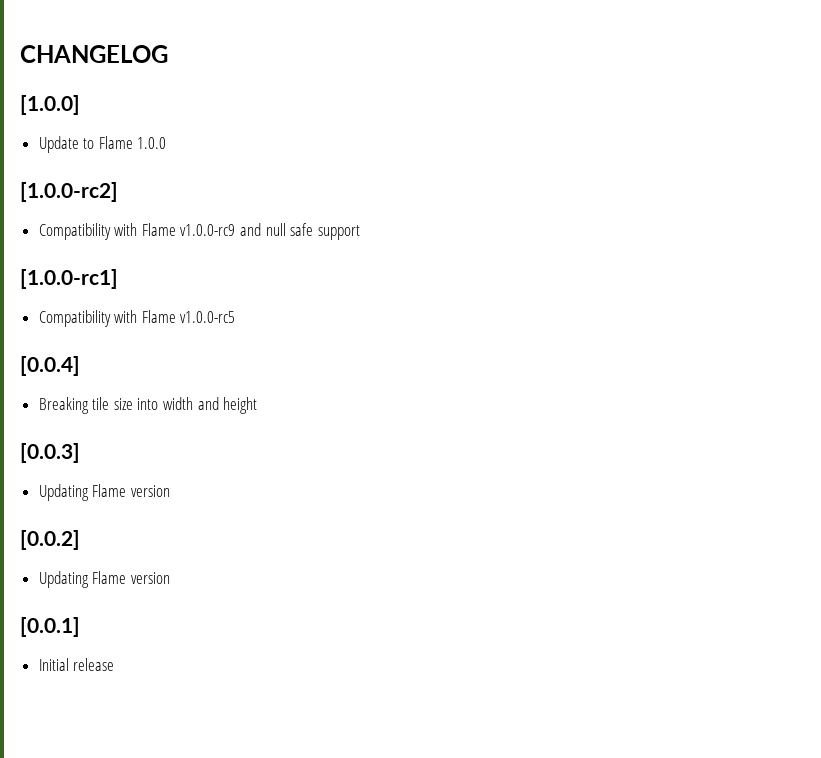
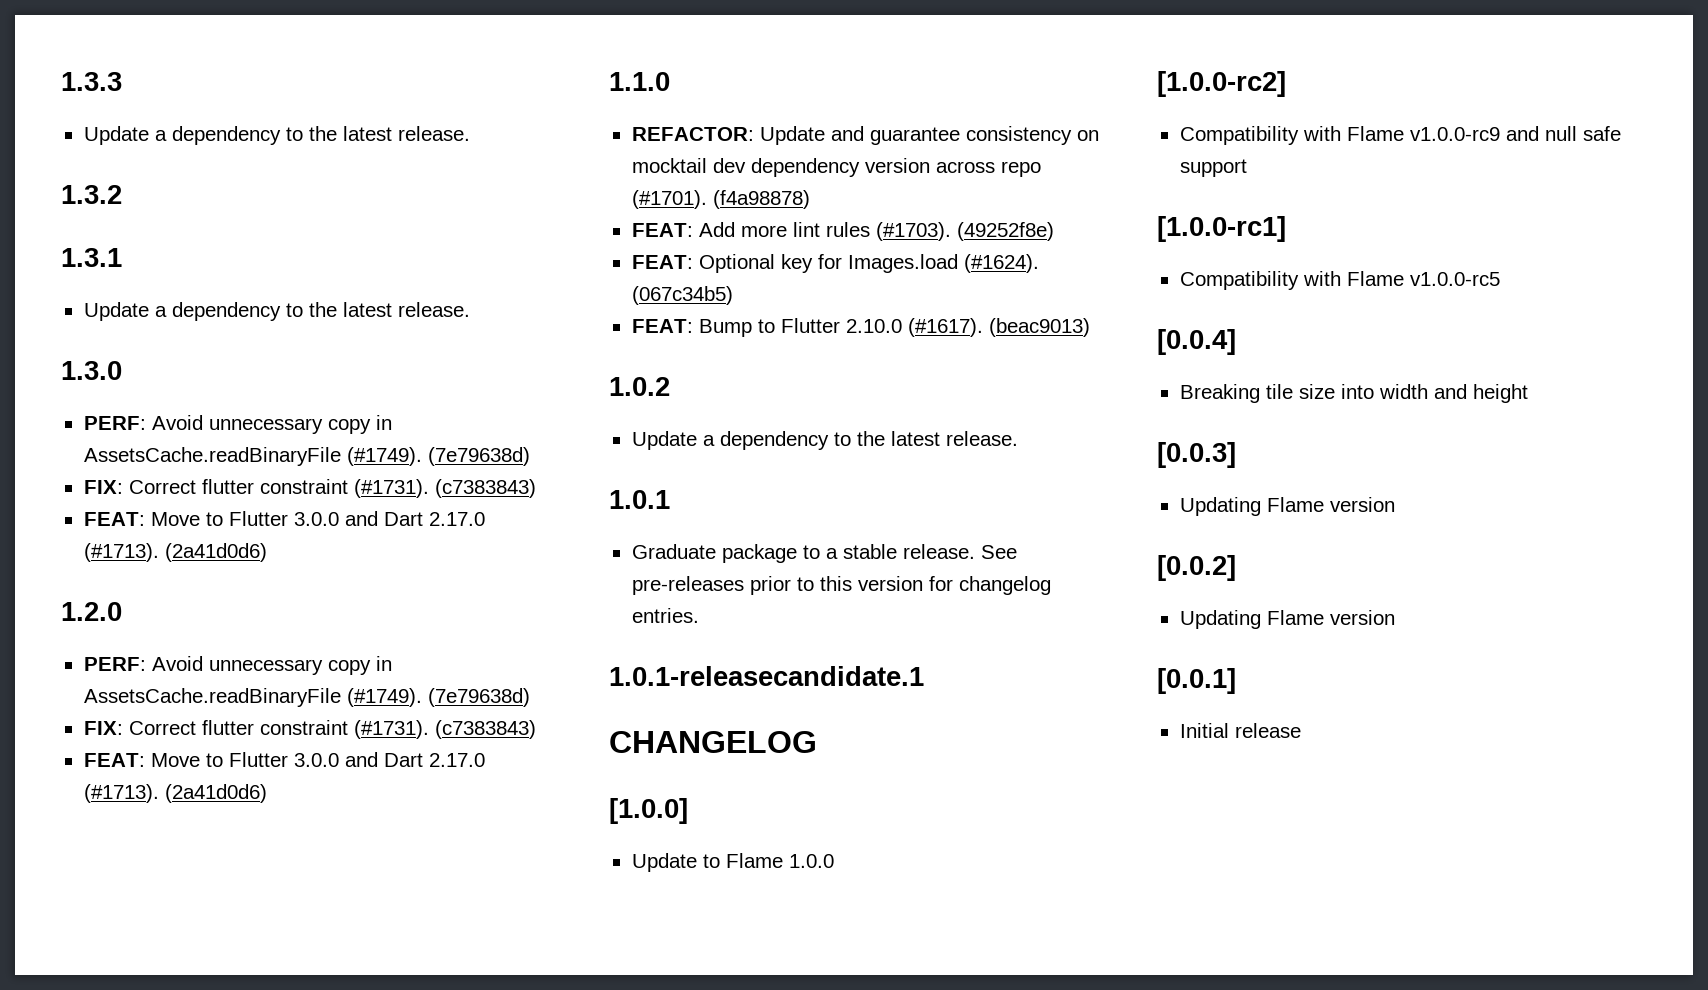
+ 1.3.3
+ Update a dependency to the latest release.
+ 1.3.2
+ 1.3.1
+ Update a dependency to the latest release.
+ 1.3.0
+ PERF: Avoid unnecessary copy in AssetsCache.readBinaryFile (#1749). (7e79638d)
+ FIX: Correct flutter constraint (#1731). (c7383843)
+ FEAT: Move to Flutter 3.0.0 and Dart 2.17.0 (#1713). (2a41d0d6)
+ 1.2.0
+ PERF: Avoid unnecessary copy in AssetsCache.readBinaryFile (#1749). (7e79638d)
+ FIX: Correct flutter constraint (#1731). (c7383843)
+ FEAT: Move to Flutter 3.0.0 and Dart 2.17.0 (#1713). (2a41d0d6)
+ 1.1.0
+ REFACTOR: Update and guarantee consistency on mocktail dev dependency version across repo (#1701). (f4a98878)
+ FEAT: Add more lint rules (#1703). (49252f8e)
+ FEAT: Optional key for Images.load (#1624). (067c34b5)
+ FEAT: Bump to Flutter 2.10.0 (#1617). (beac9013)
+ 1.0.2
+ Update a dependency to the latest release.
+ 1.0.1
+ Graduate package to a stable release. See pre-releases prior to this version for changelog entries.
+ 1.0.1-releasecandidate.1

